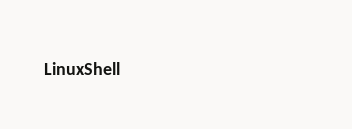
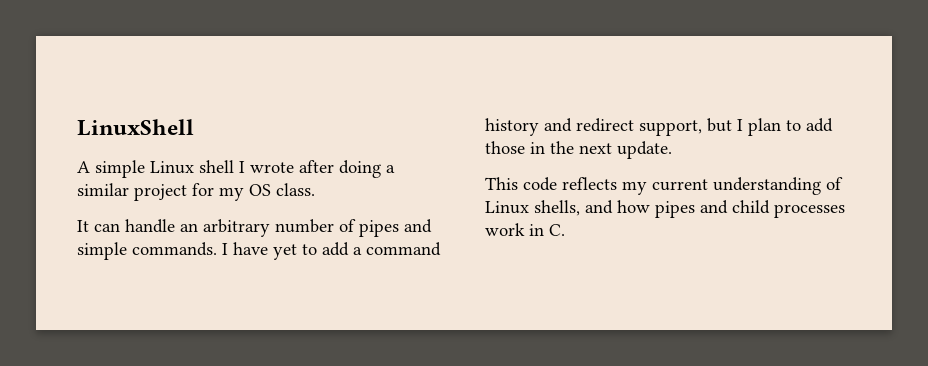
+ A simple Linux shell I wrote after doing a similar project for my OS class.
+ It can handle an arbitrary number of pipes and simple commands. I have yet to add a command history and redirect support, but I plan to add those in the next update.
+ This code reflects my current understanding of Linux shells, and how pipes and child processes work in C.

